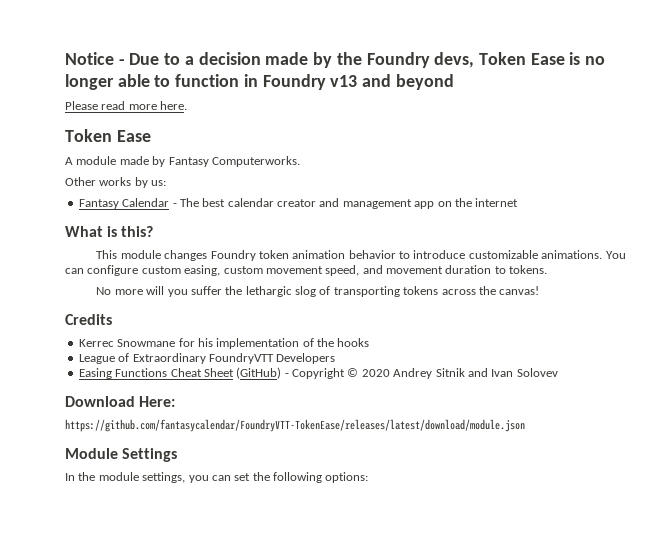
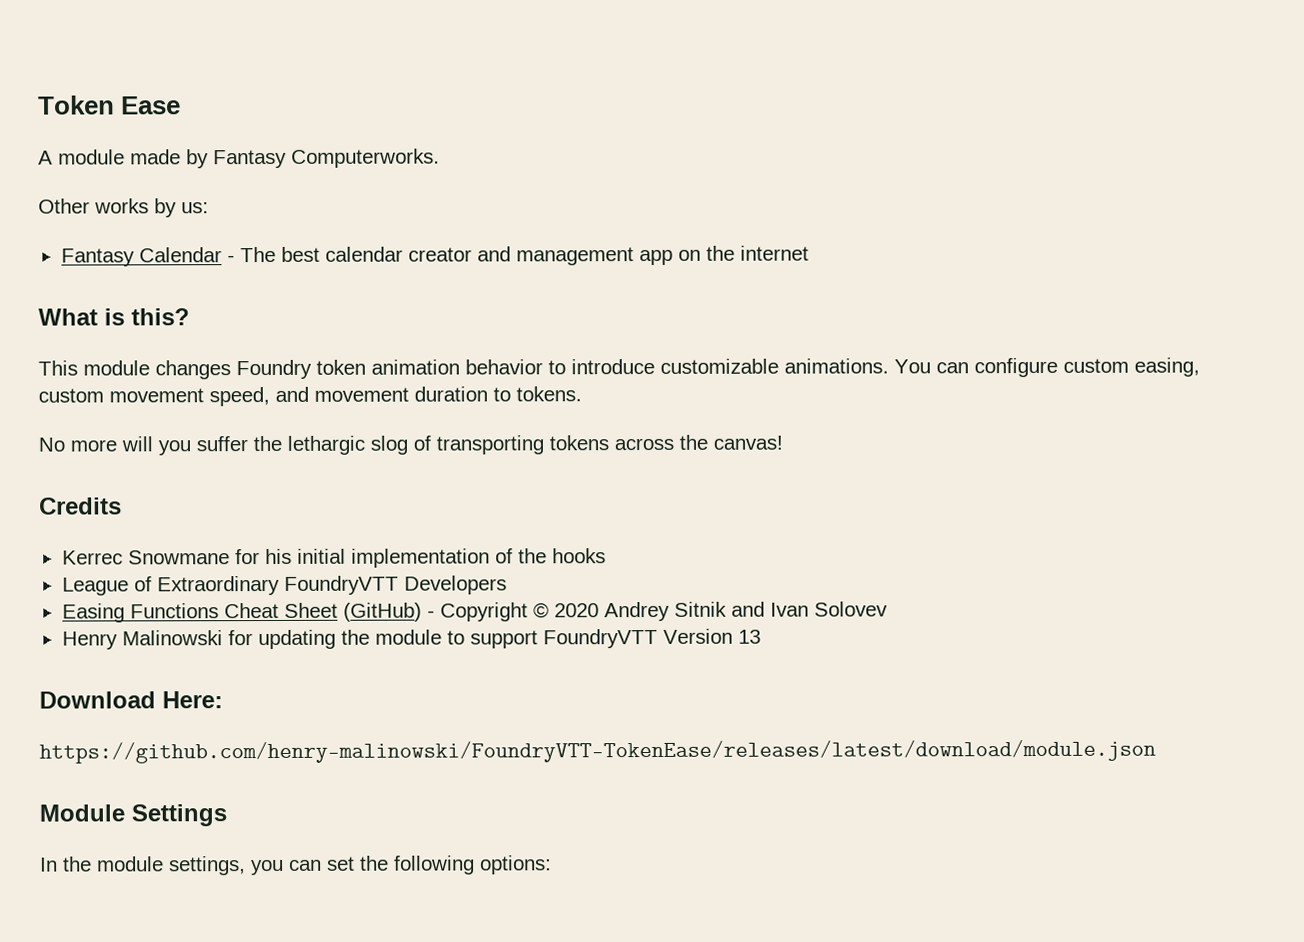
- Notice - Due to a decision made by the Foundry devs, Token Ease is no longer able to function in Foundry v13 and beyond
- Please read more here.
- Kerrec Snowmane for his implementation of the hooks
+ Kerrec Snowmane for his initial implementation of the hooks
+ Henry Malinowski for updating the module to support FoundryVTT Version 13
- https://github.com/fantasycalendar/FoundryVTT-TokenEase/releases/latest/download/module.json
+ https://github.com/henry-malinowski/FoundryVTT-TokenEase/releases/latest/download/module.json

